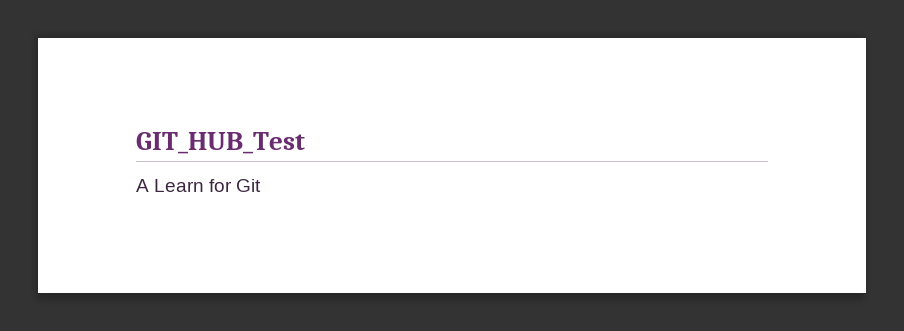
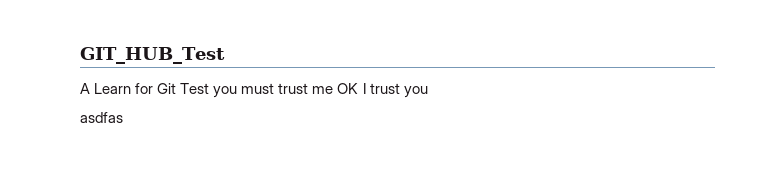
- A Learn for Git
+ A Learn for Git Test you must trust me OK I trust you
+ asdfas

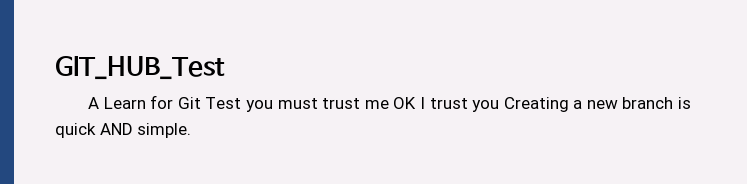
- A Learn for Git Test you must trust me OK I trust you
- asdfas
+ A Learn for Git Test you must trust me OK I trust you Creating a new branch is quick AND simple.

